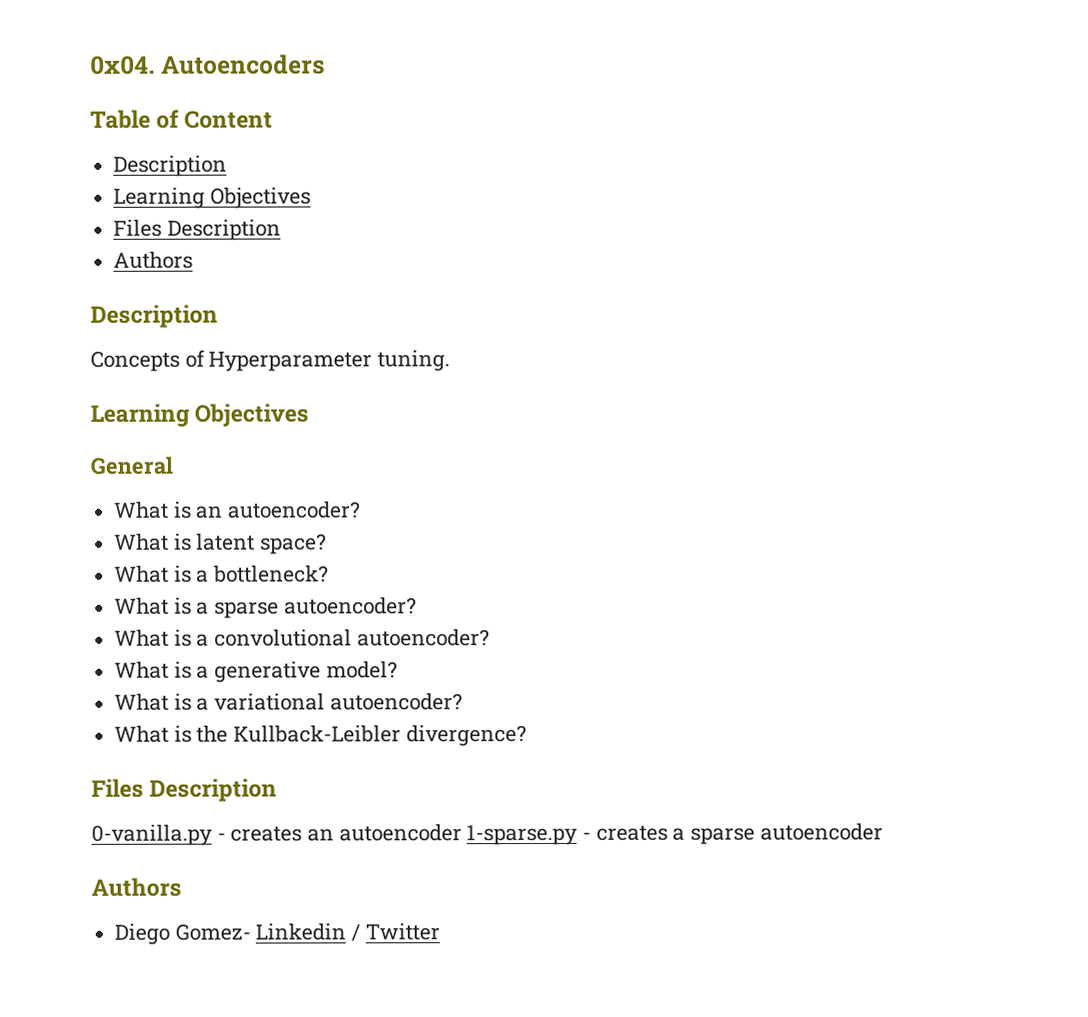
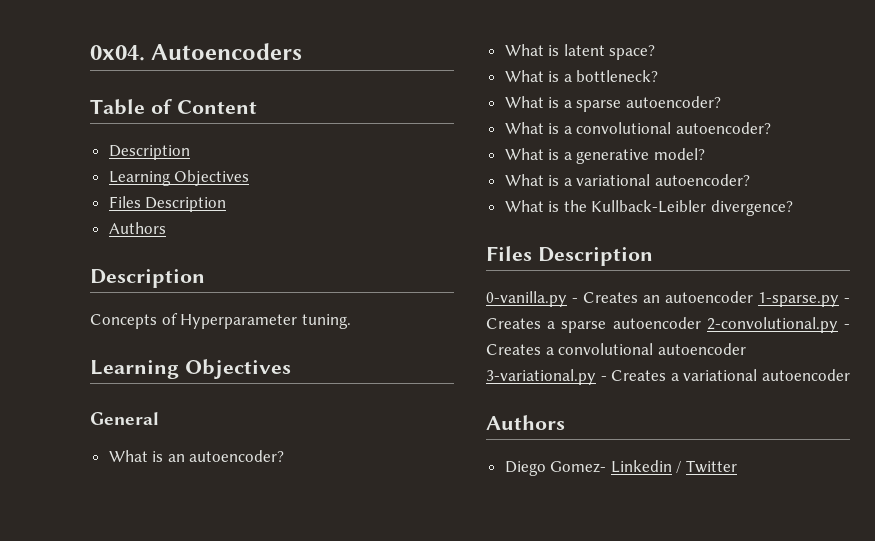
- 0-vanilla.py - creates an autoencoder 1-sparse.py - creates a sparse autoencoder
+ 0-vanilla.py - Creates an autoencoder 1-sparse.py - Creates a sparse autoencoder 2-convolutional.py - Creates a convolutional autoencoder 3-variational.py - Creates a variational autoencoder

